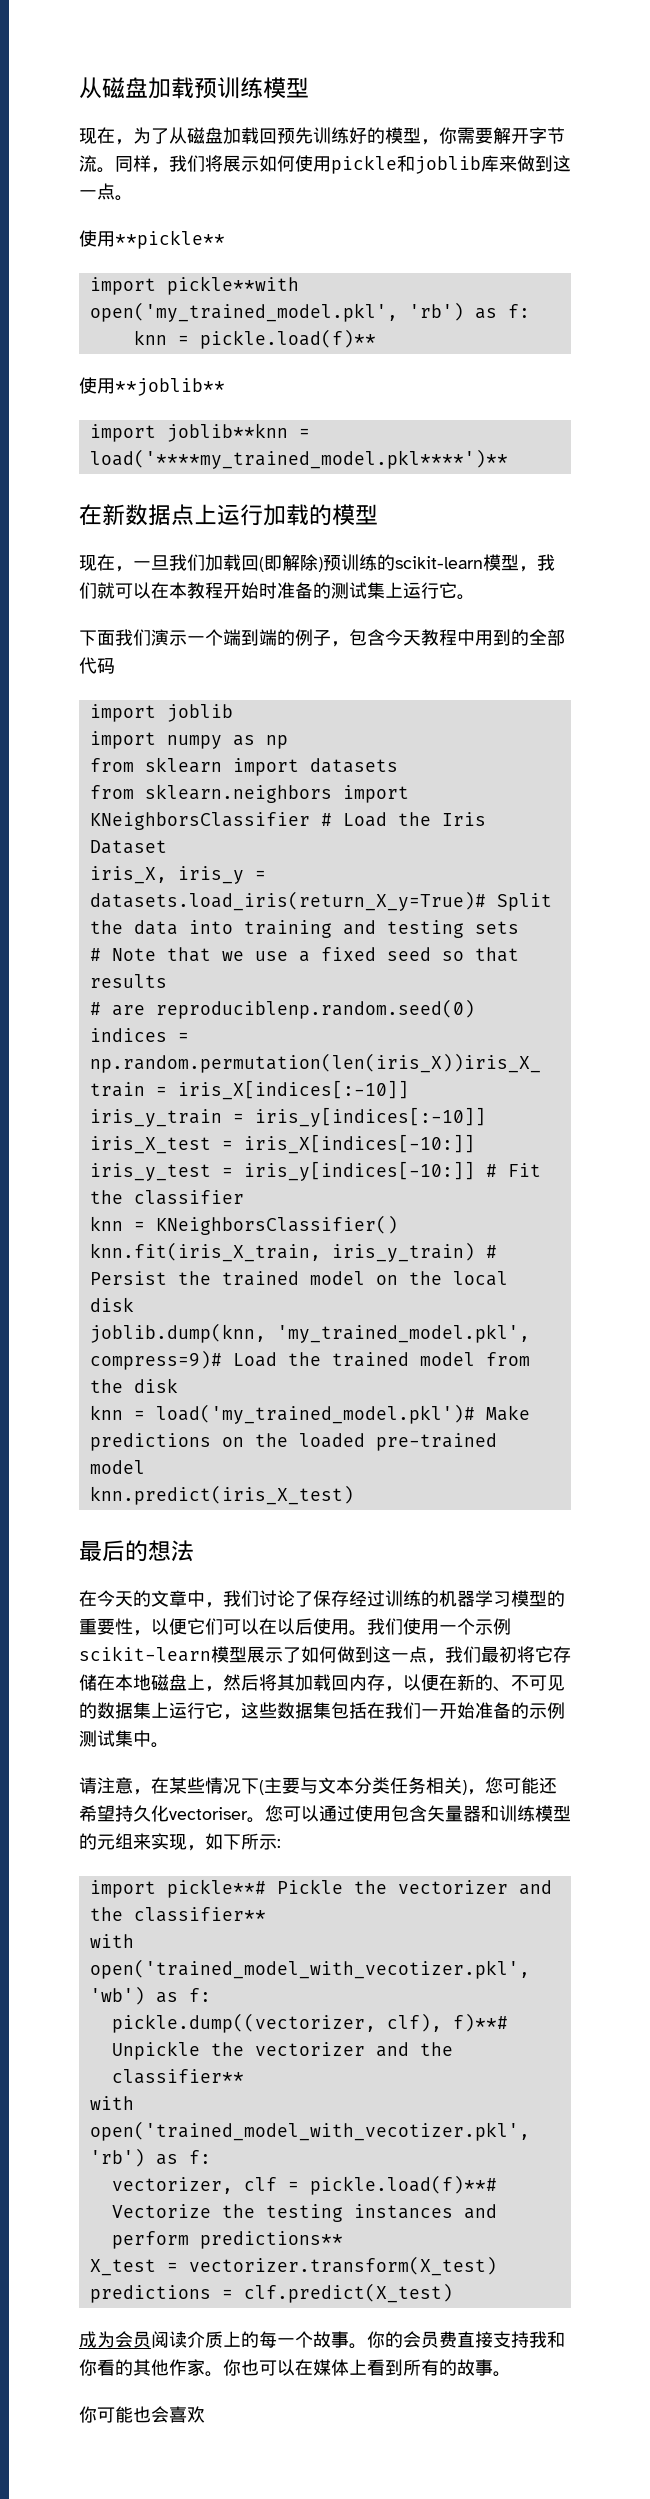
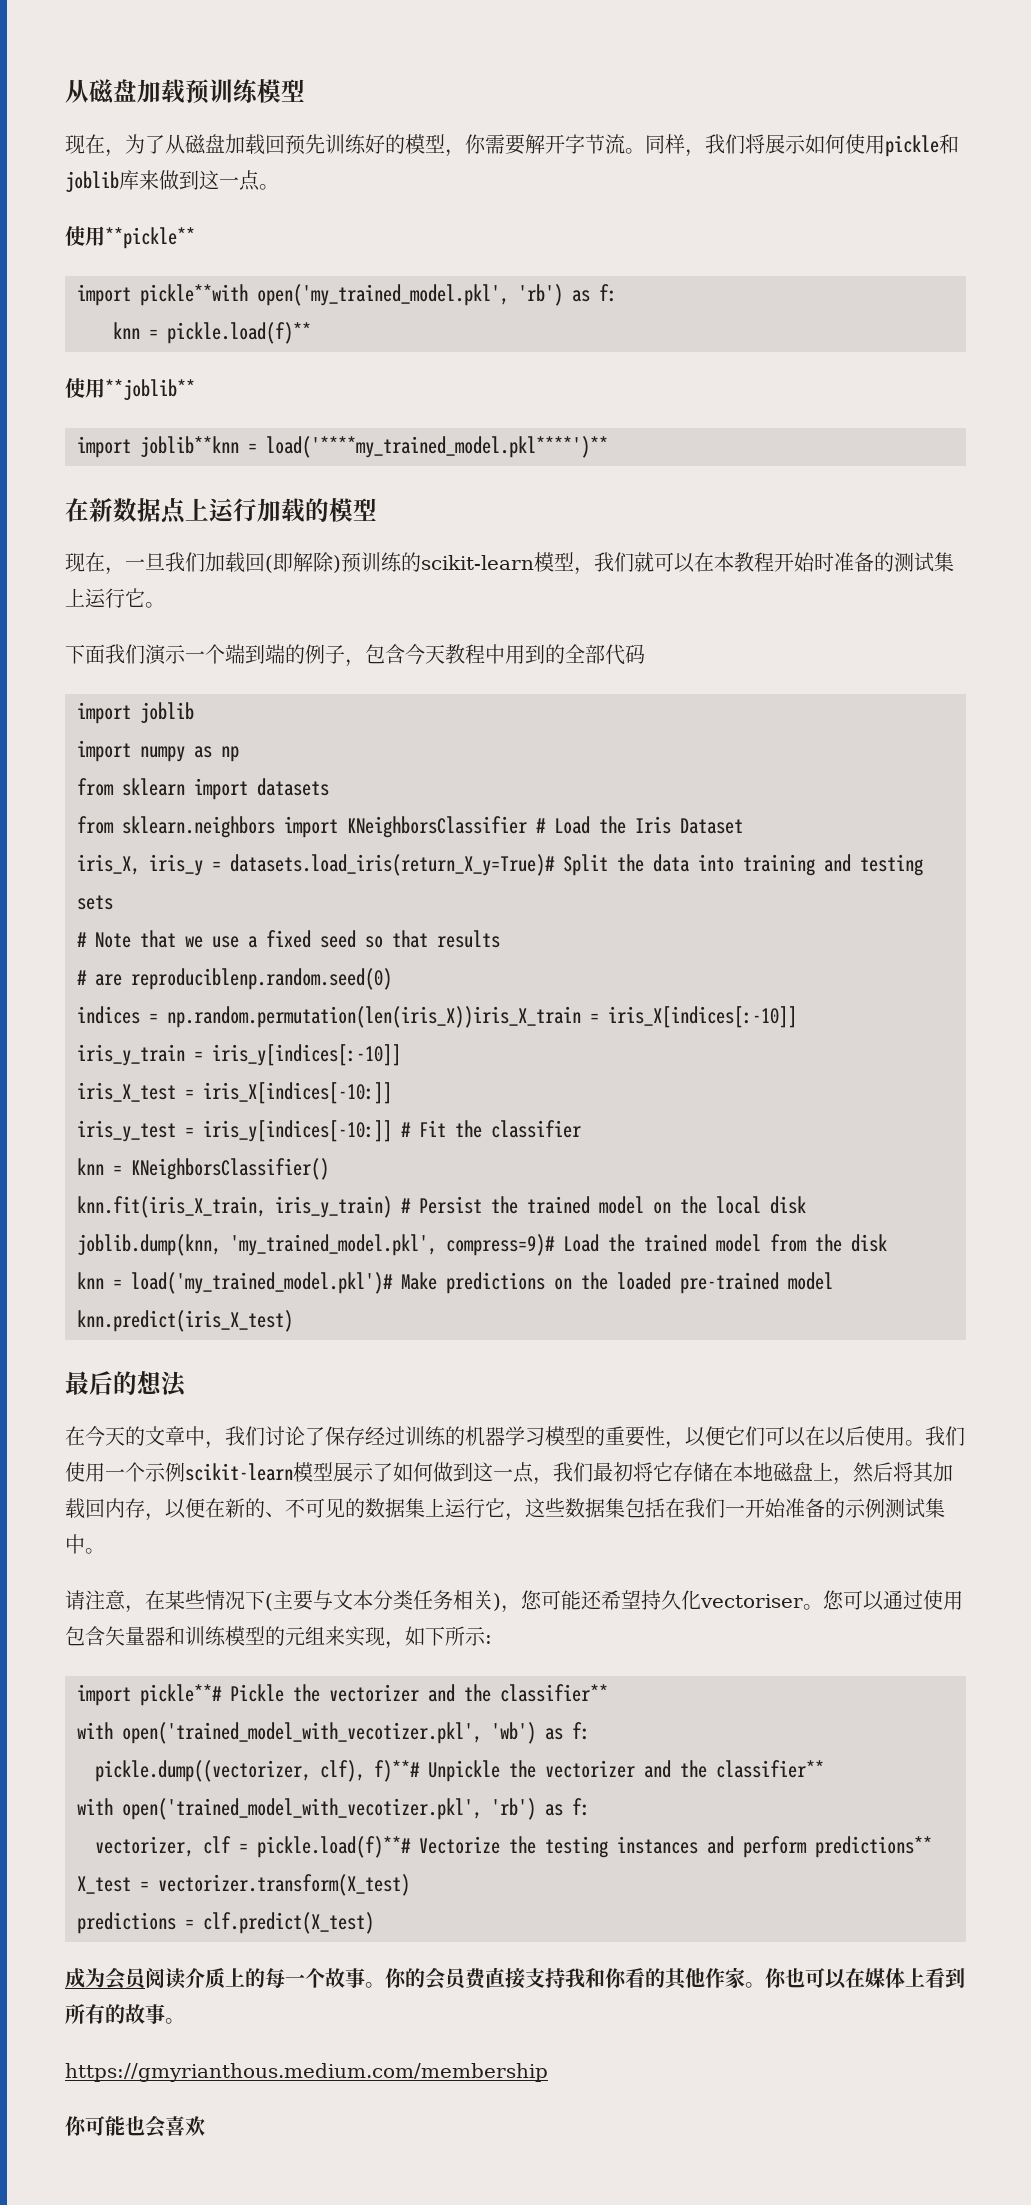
+ https://gmyrianthous.medium.com/membership

